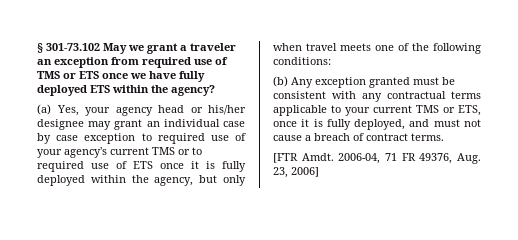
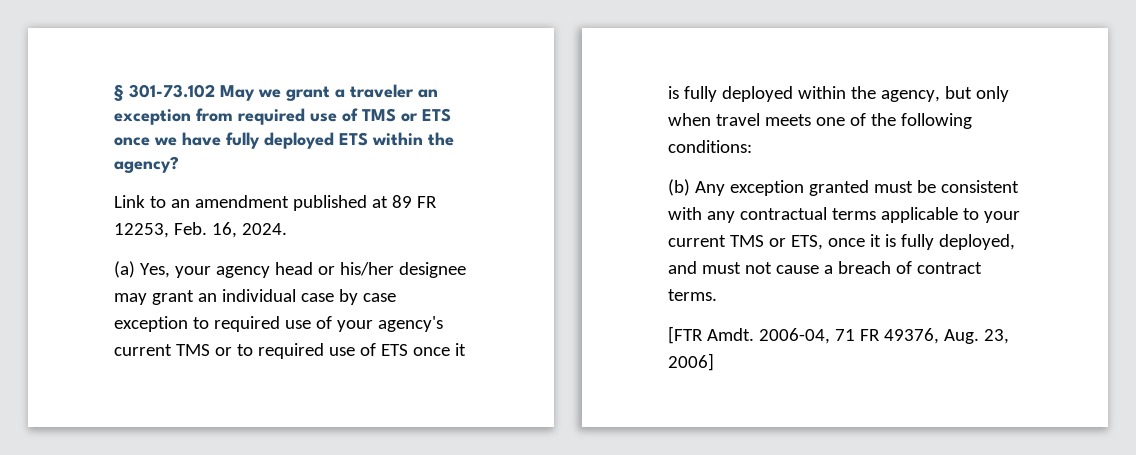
+ Link to an amendment published at 89 FR 12253, Feb. 16, 2024.

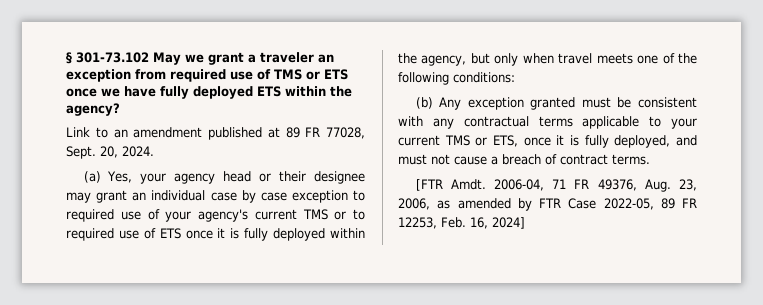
- Link to an amendment published at 89 FR 12253, Feb. 16, 2024.
+ Link to an amendment published at 89 FR 77028, Sept. 20, 2024.
- (a) Yes, your agency head or his/her designee may grant an individual case by case exception to required use of your agency's current TMS or to required use of ETS once it is fully deployed within the agency, but only when travel meets one of the following conditions:
+ (a) Yes, your agency head or their designee may grant an individual case by case exception to required use of your agency's current TMS or to required use of ETS once it is fully deployed within the agency, but only when travel meets one of the following conditions:
- 2006-04, 71 FR 49376, Aug. 23, 2006]
+ 2006-04, 71 FR 49376, Aug. 23, 2006, as amended by FTR Case 2022-05, 89 FR 12253, Feb. 16, 2024]

